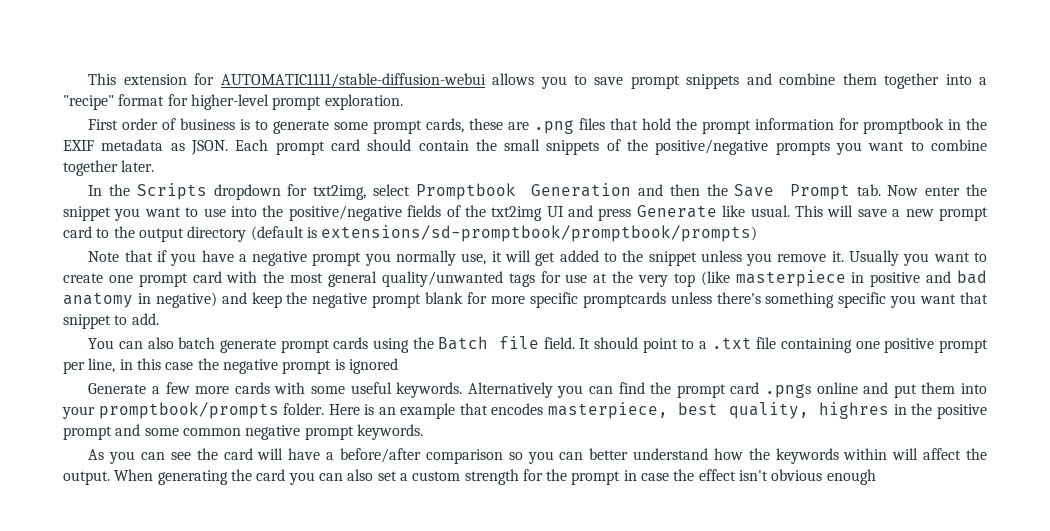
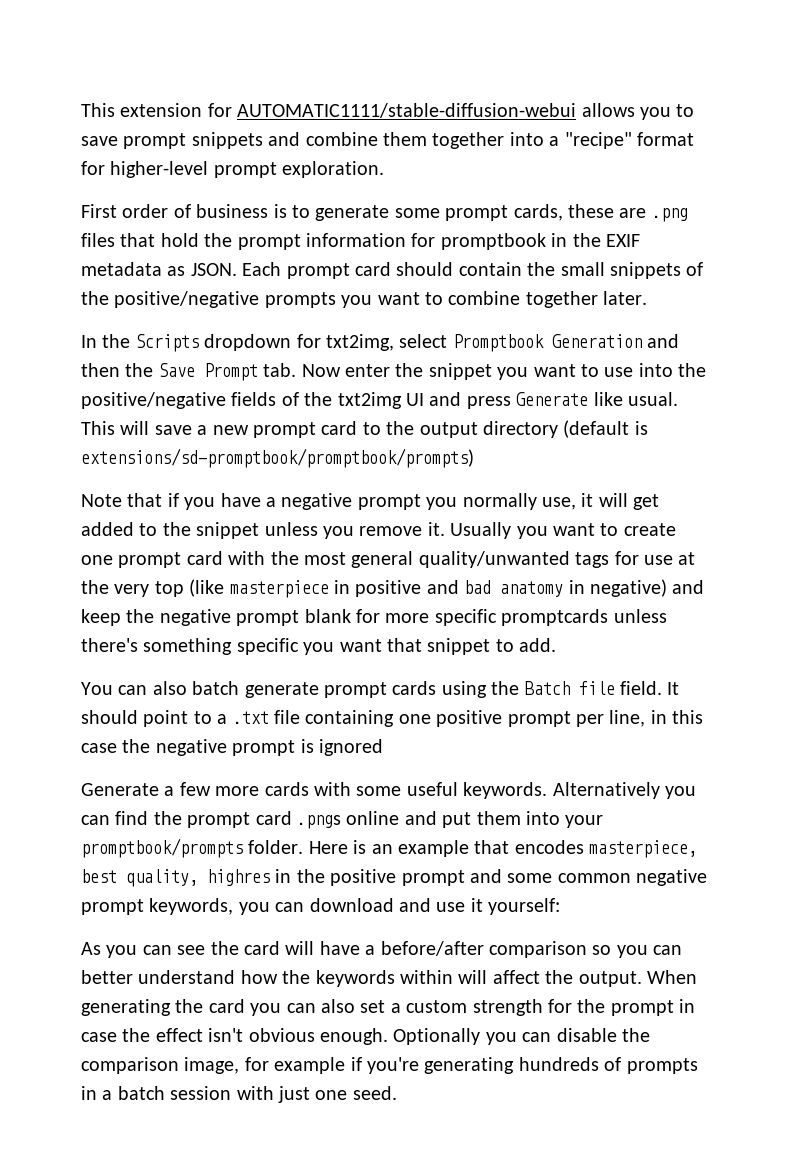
- Here is an example that encodes masterpiece, best quality, highres in the positive prompt and some common negative prompt keywords.
+ Here is an example that encodes masterpiece, best quality, highres in the positive prompt and some common negative prompt keywords, you can download and use it yourself:
- When generating the card you can also set a custom strength for the prompt in case the effect isn't obvious enough
+ When generating the card you can also set a custom strength for the prompt in case the effect isn't obvious enough. Optionally you can disable the comparison image, for example if you're generating hundreds of prompts in a batch session with just one seed.

